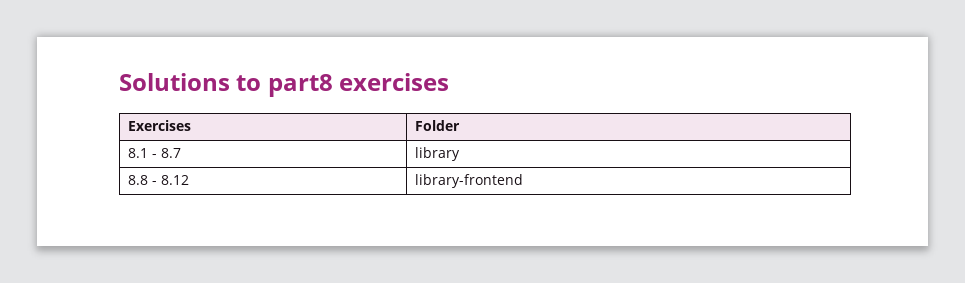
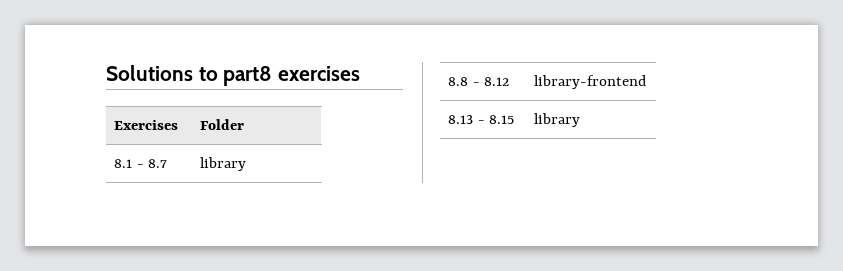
+ 8.13 - 8.15 | library

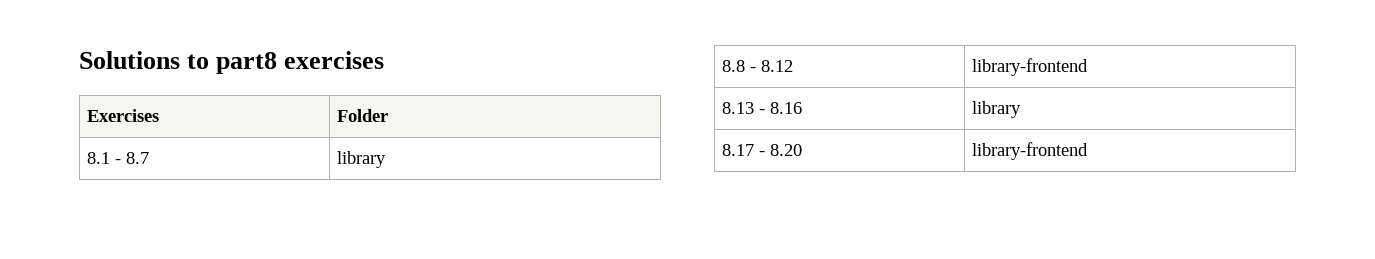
- 8.13 - 8.15 | library
+ 8.13 - 8.16 | library
+ 8.17 - 8.20 | library-frontend

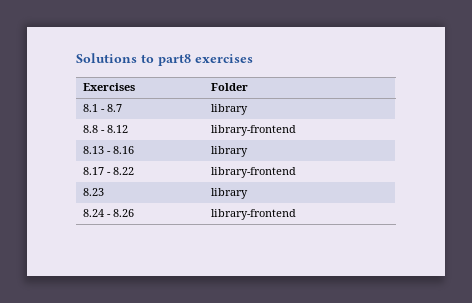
- 8.17 - 8.20 | library-frontend
+ 8.17 - 8.22 | library-frontend
+ 8.23 | library
+ 8.24 - 8.26 | library-frontend

